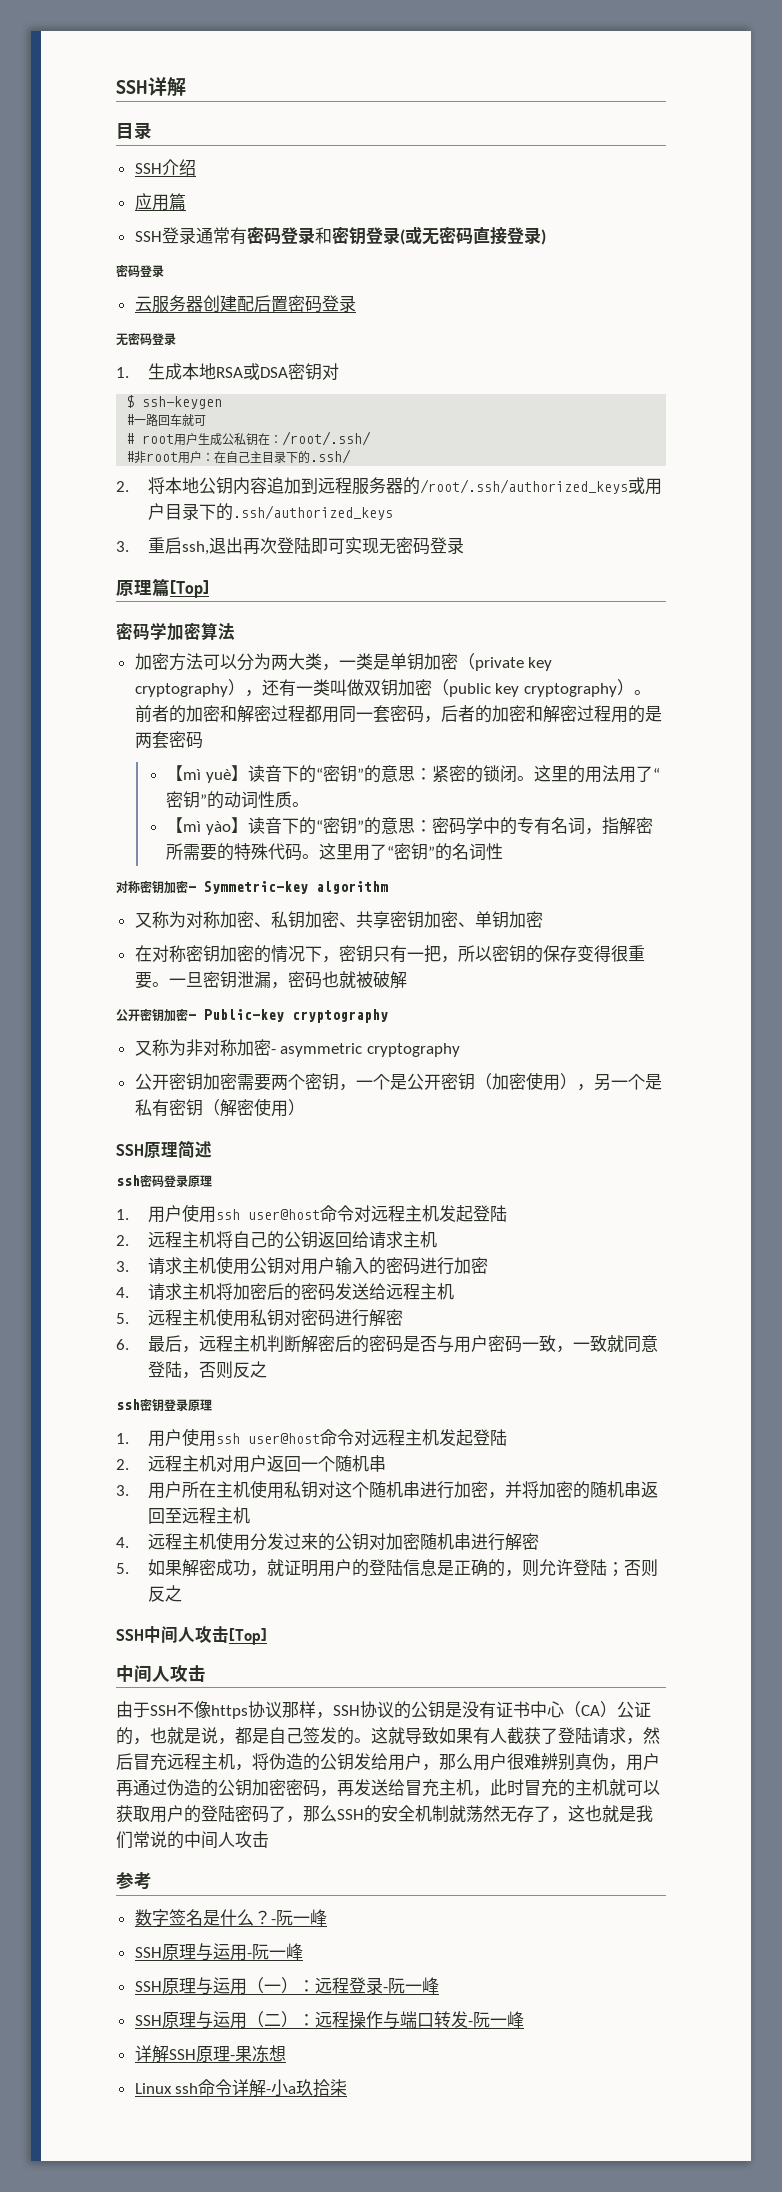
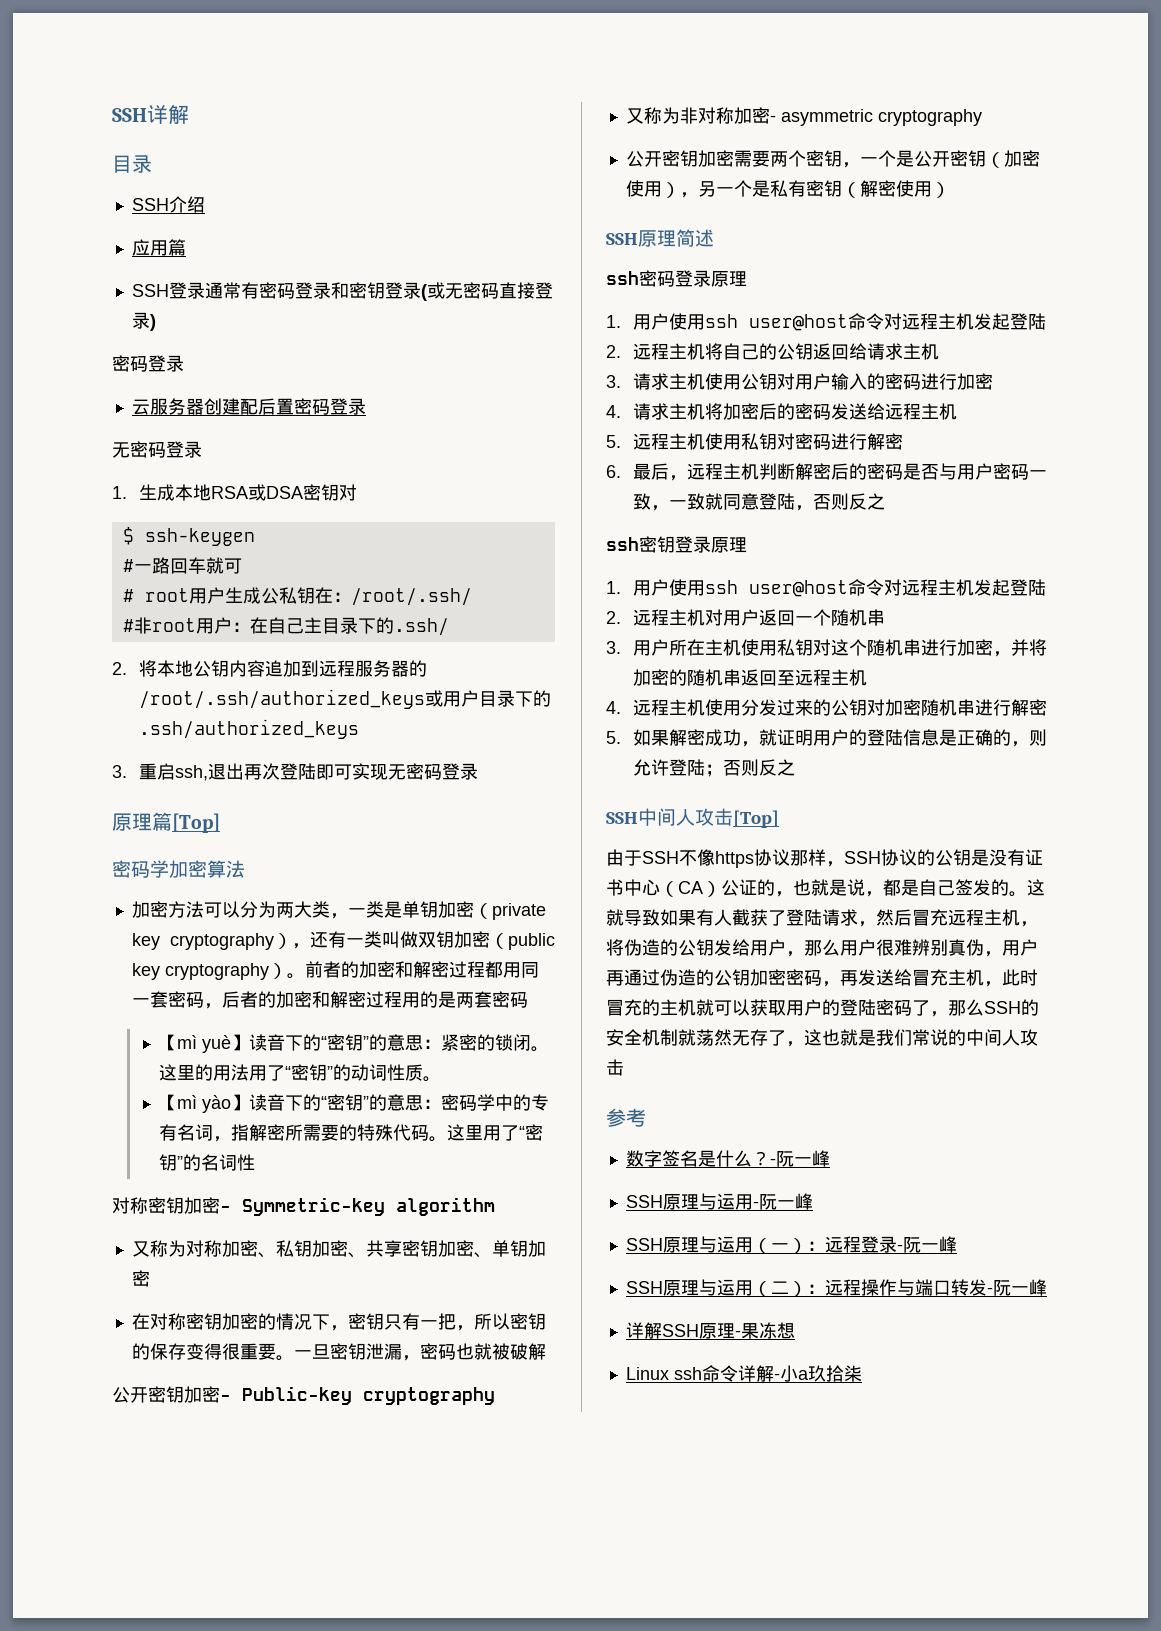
  SSH中间人攻击[Top]
- 中间人攻击

